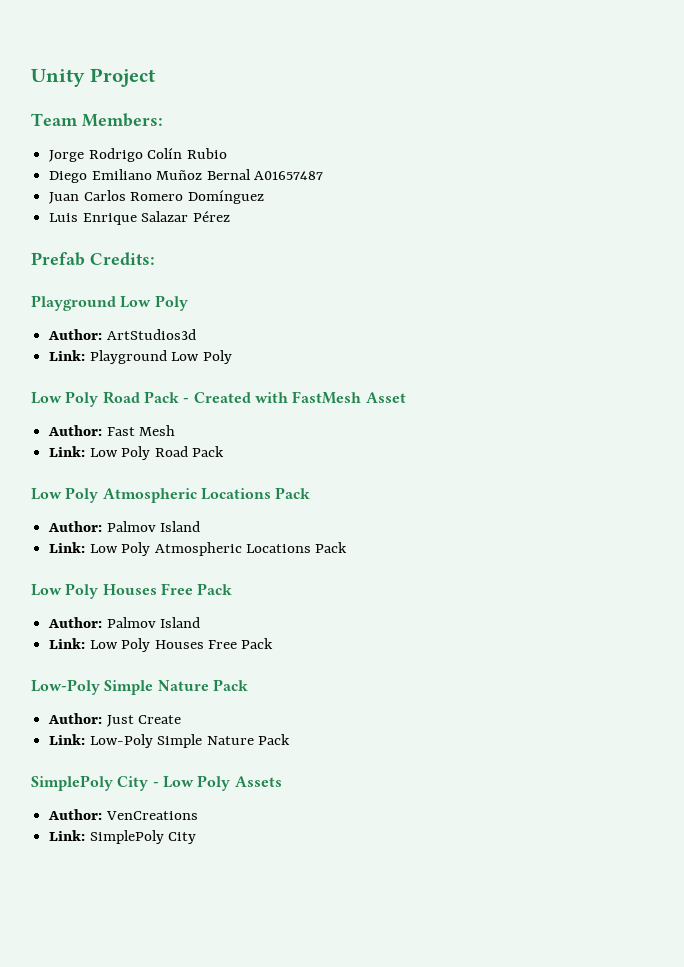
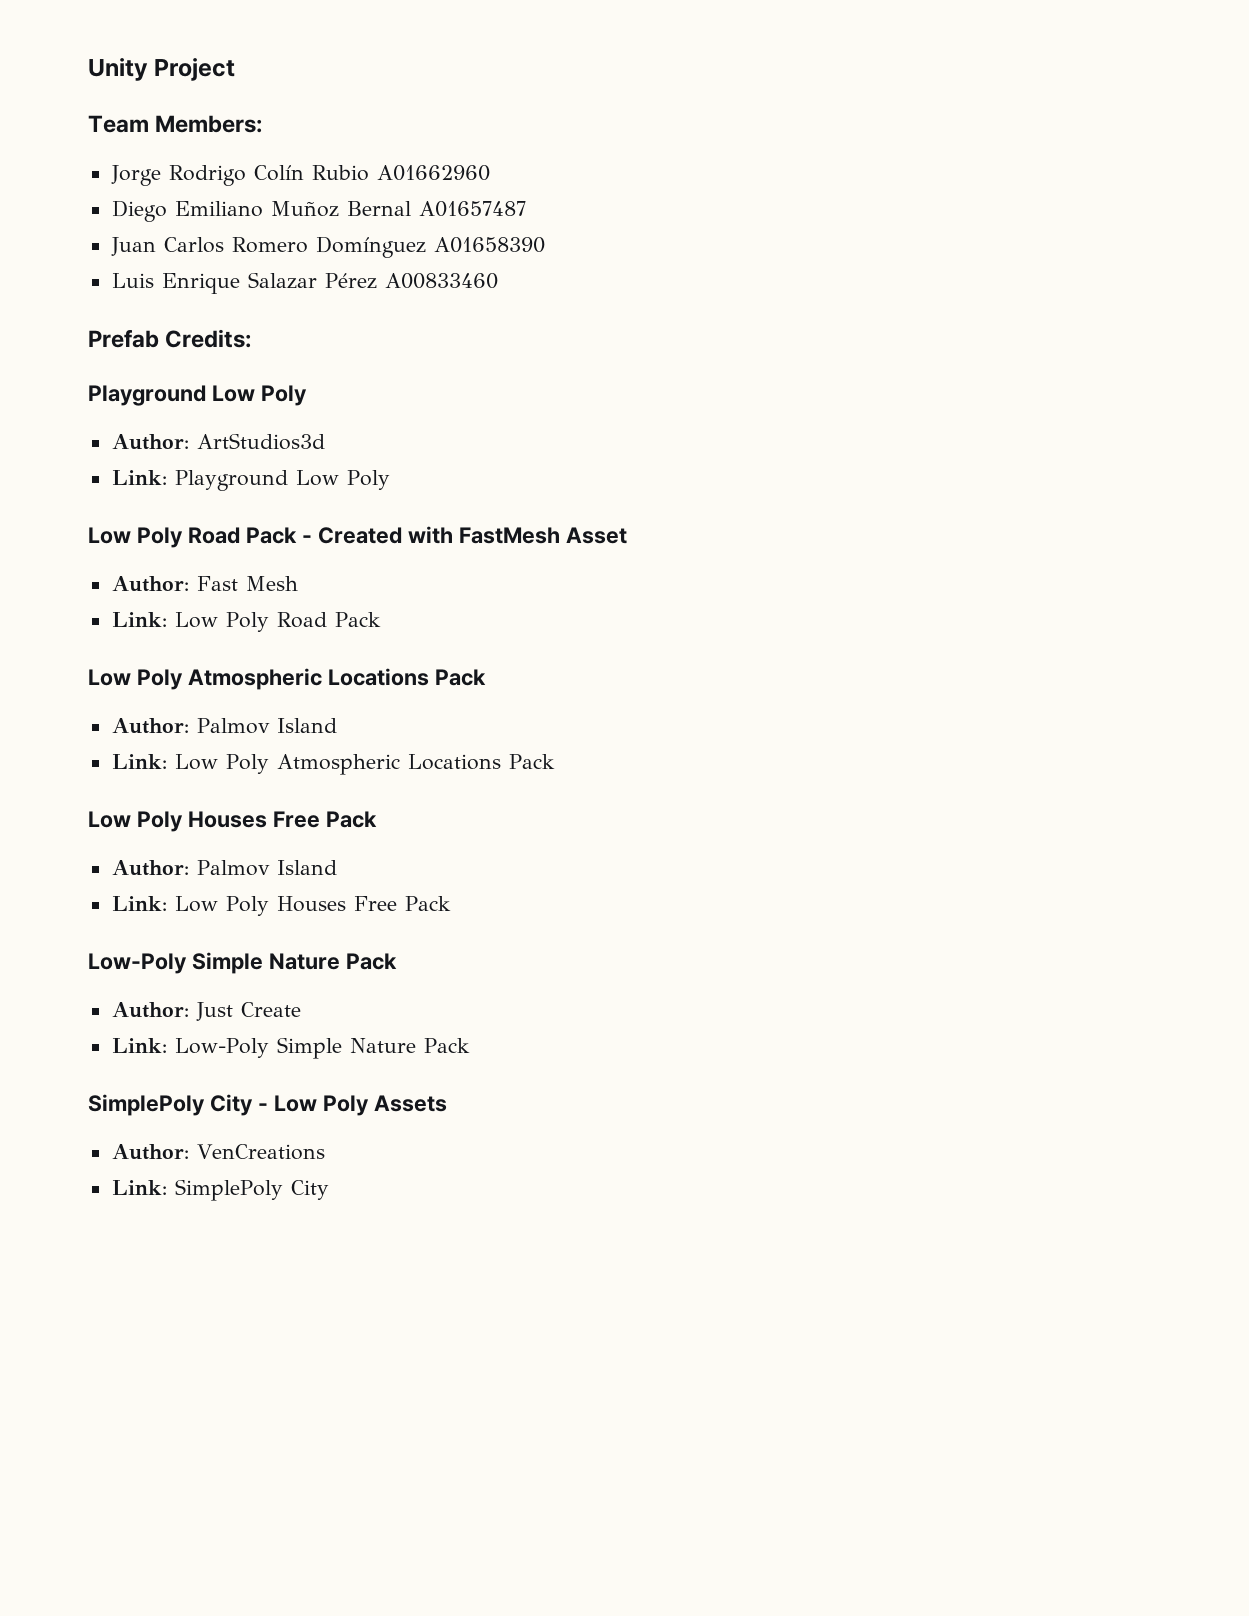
- Jorge Rodrigo Colín Rubio
+ Jorge Rodrigo Colín Rubio A01662960
- Juan Carlos Romero Domínguez
+ Juan Carlos Romero Domínguez A01658390
- Luis Enrique Salazar Pérez
+ Luis Enrique Salazar Pérez A00833460

